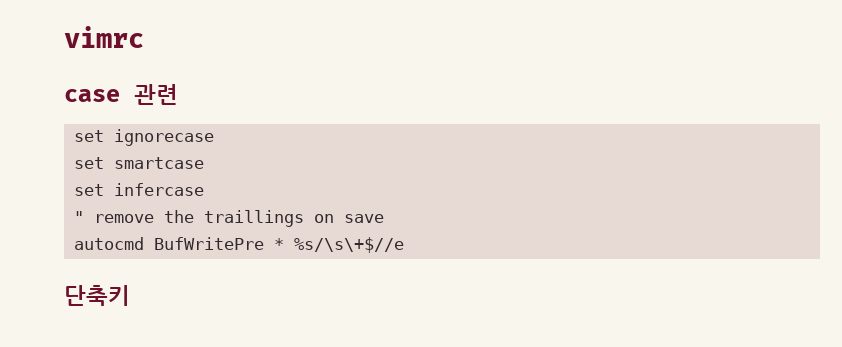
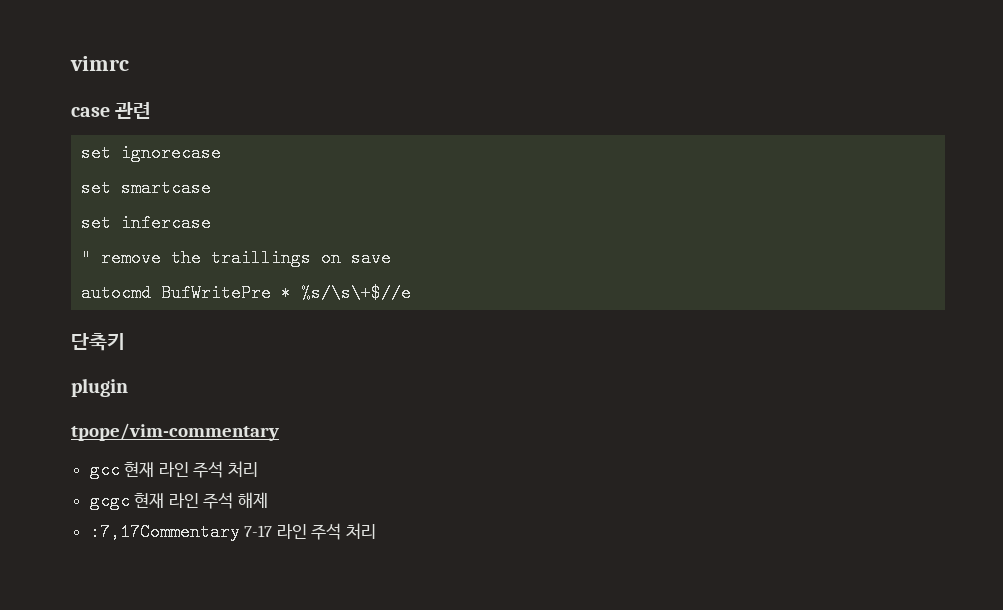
+ plugin
+ tpope/vim-commentary
+ gcc 현재 라인 주석 처리
+ gcgc 현재 라인 주석 해제
+ :7,17Commentary 7-17 라인 주석 처리

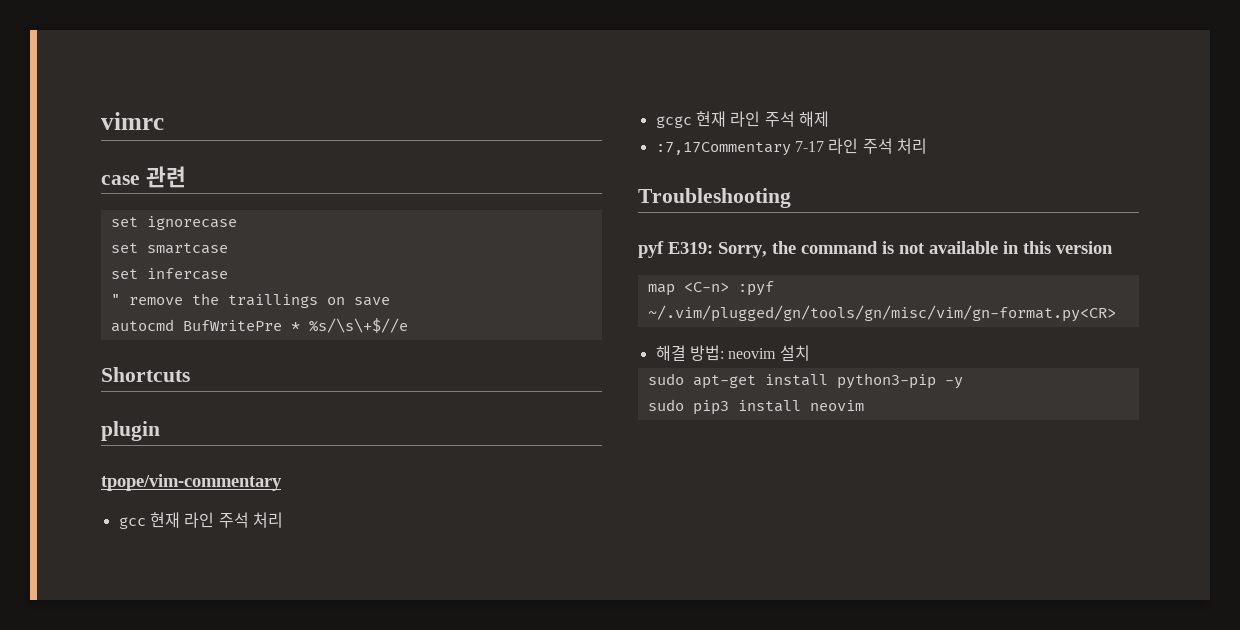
- 단축키
+ Shortcuts
+ Troubleshooting
+ pyf E319: Sorry, the command is not available in this version
+ map <C-n> :pyf ~/.vim/plugged/gn/tools/gn/misc/vim/gn-format.py<CR>
+ 해결 방법: neovim 설치
+ sudo apt-get install python3-pip -y
+ sudo pip3 install neovim

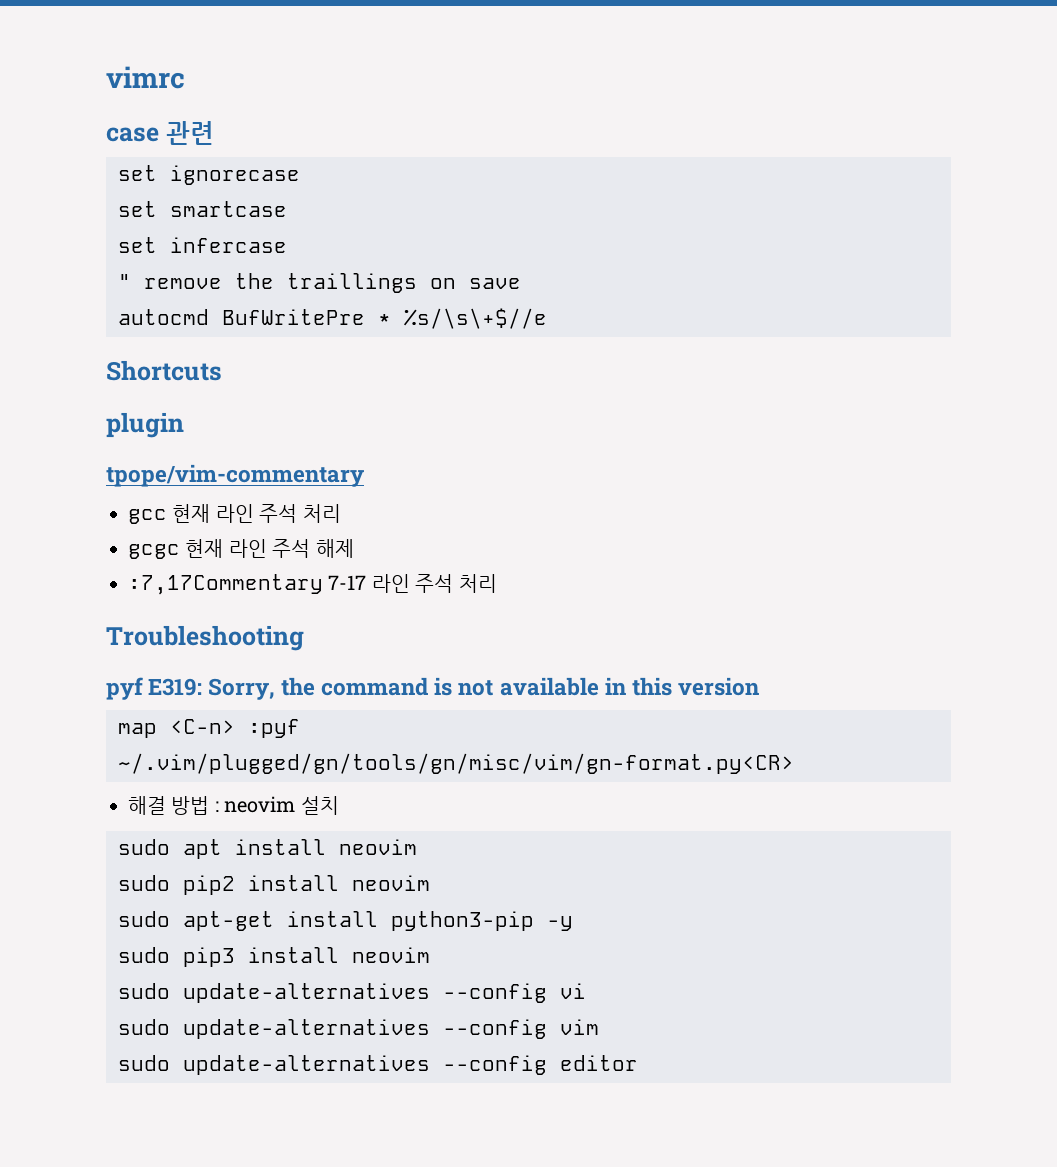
- 해결 방법: neovim 설치
+ 해결 방법 : neovim 설치
+ sudo apt install neovim
+ sudo pip2 install neovim
+ sudo update-alternatives --config vi
+ sudo update-alternatives --config vim
+ sudo update-alternatives --config editor

